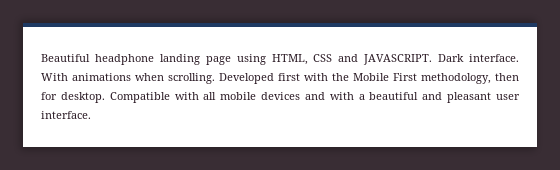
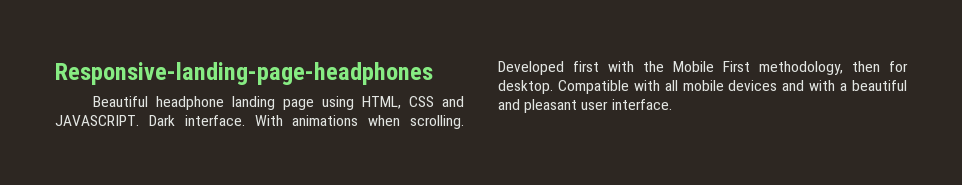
+ Responsive-landing-page-headphones

